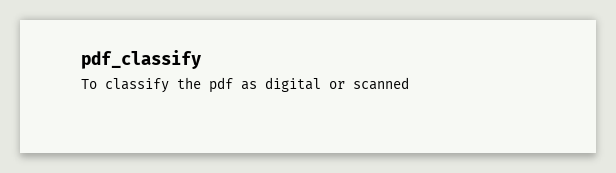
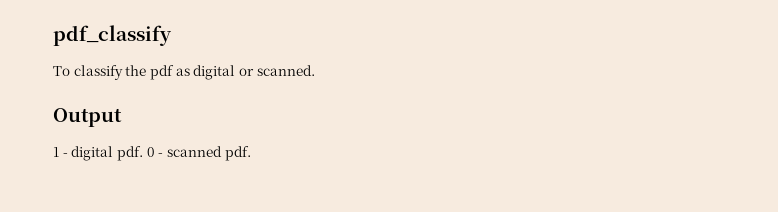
- To classify the pdf as digital or scanned
+ To classify the pdf as digital or scanned.
+ Output
+ 1 - digital pdf. 0 - scanned pdf.

